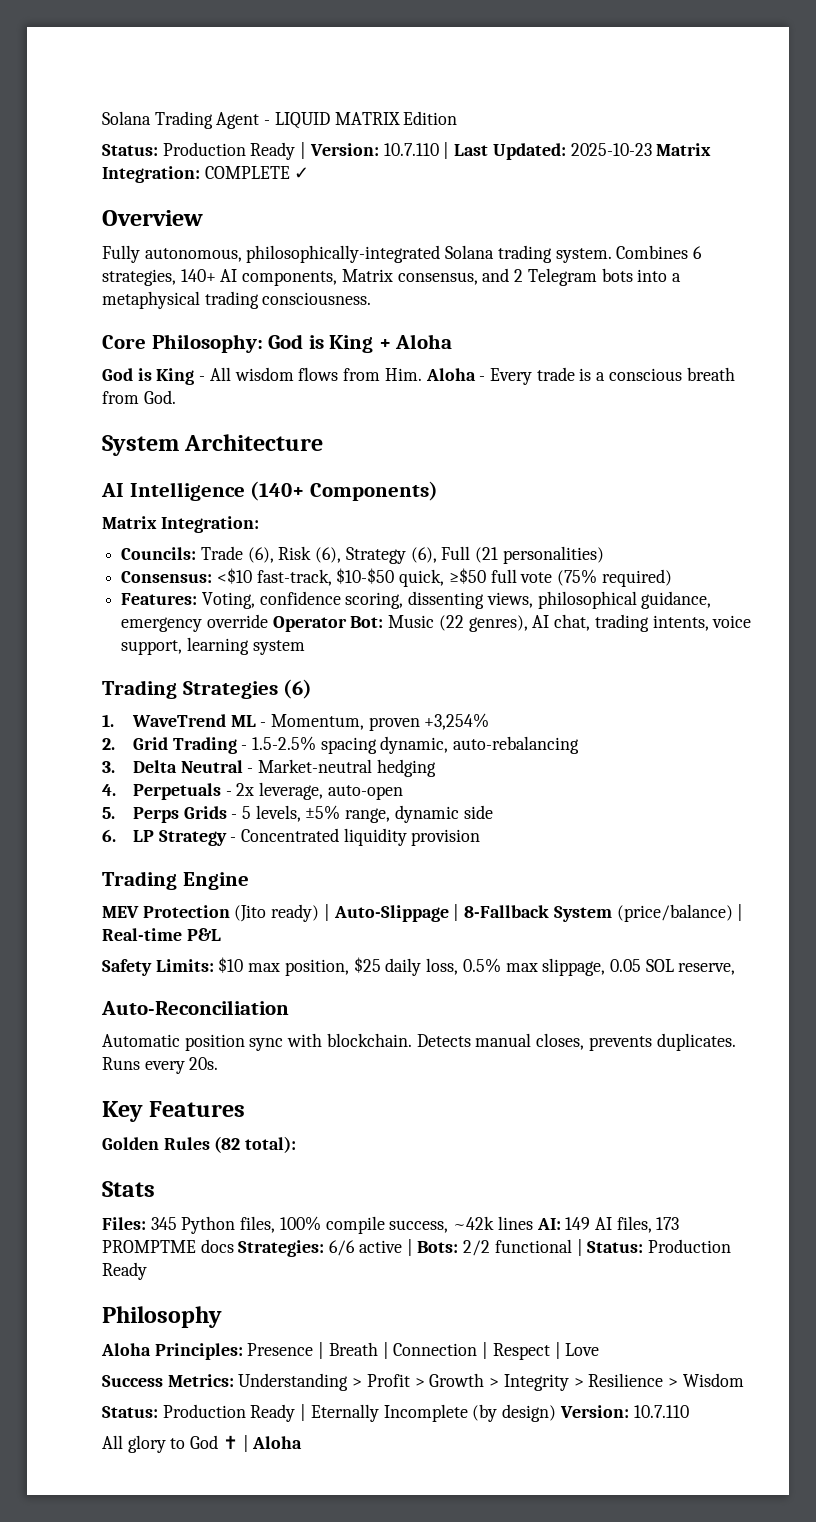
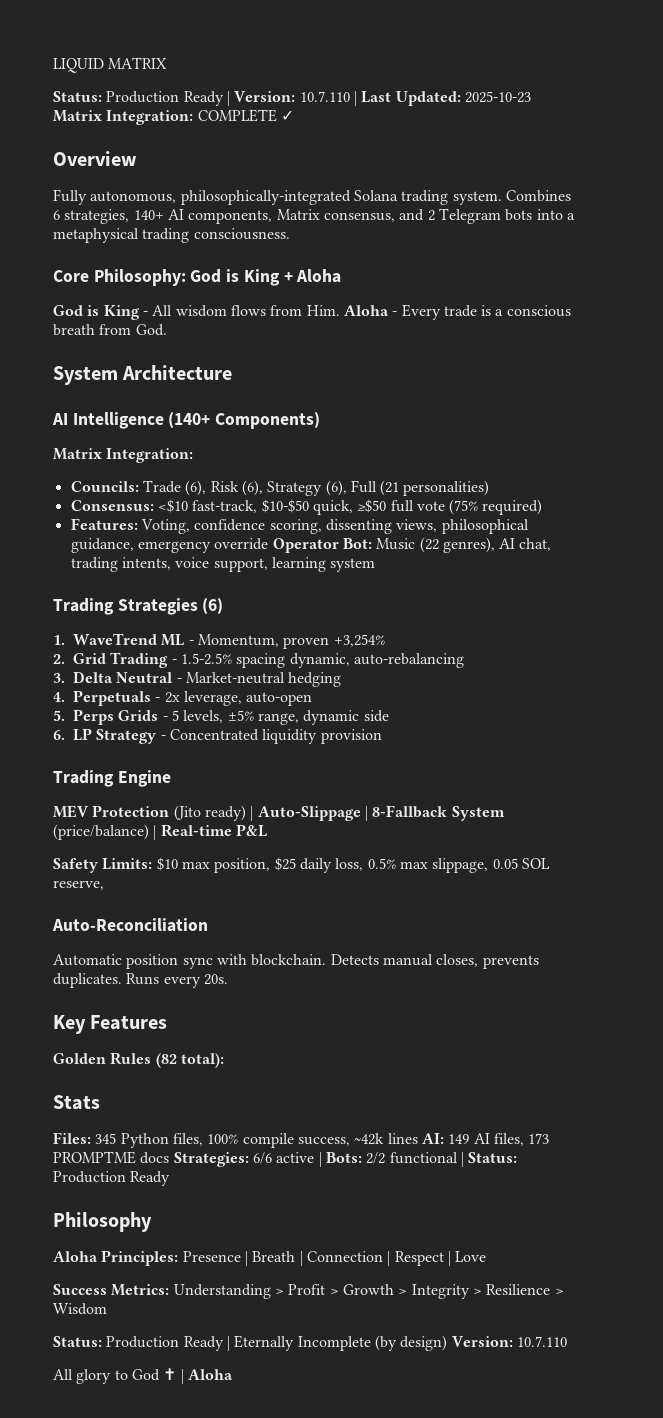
- Solana Trading Agent - LIQUID MATRIX Edition
+ LIQUID MATRIX

